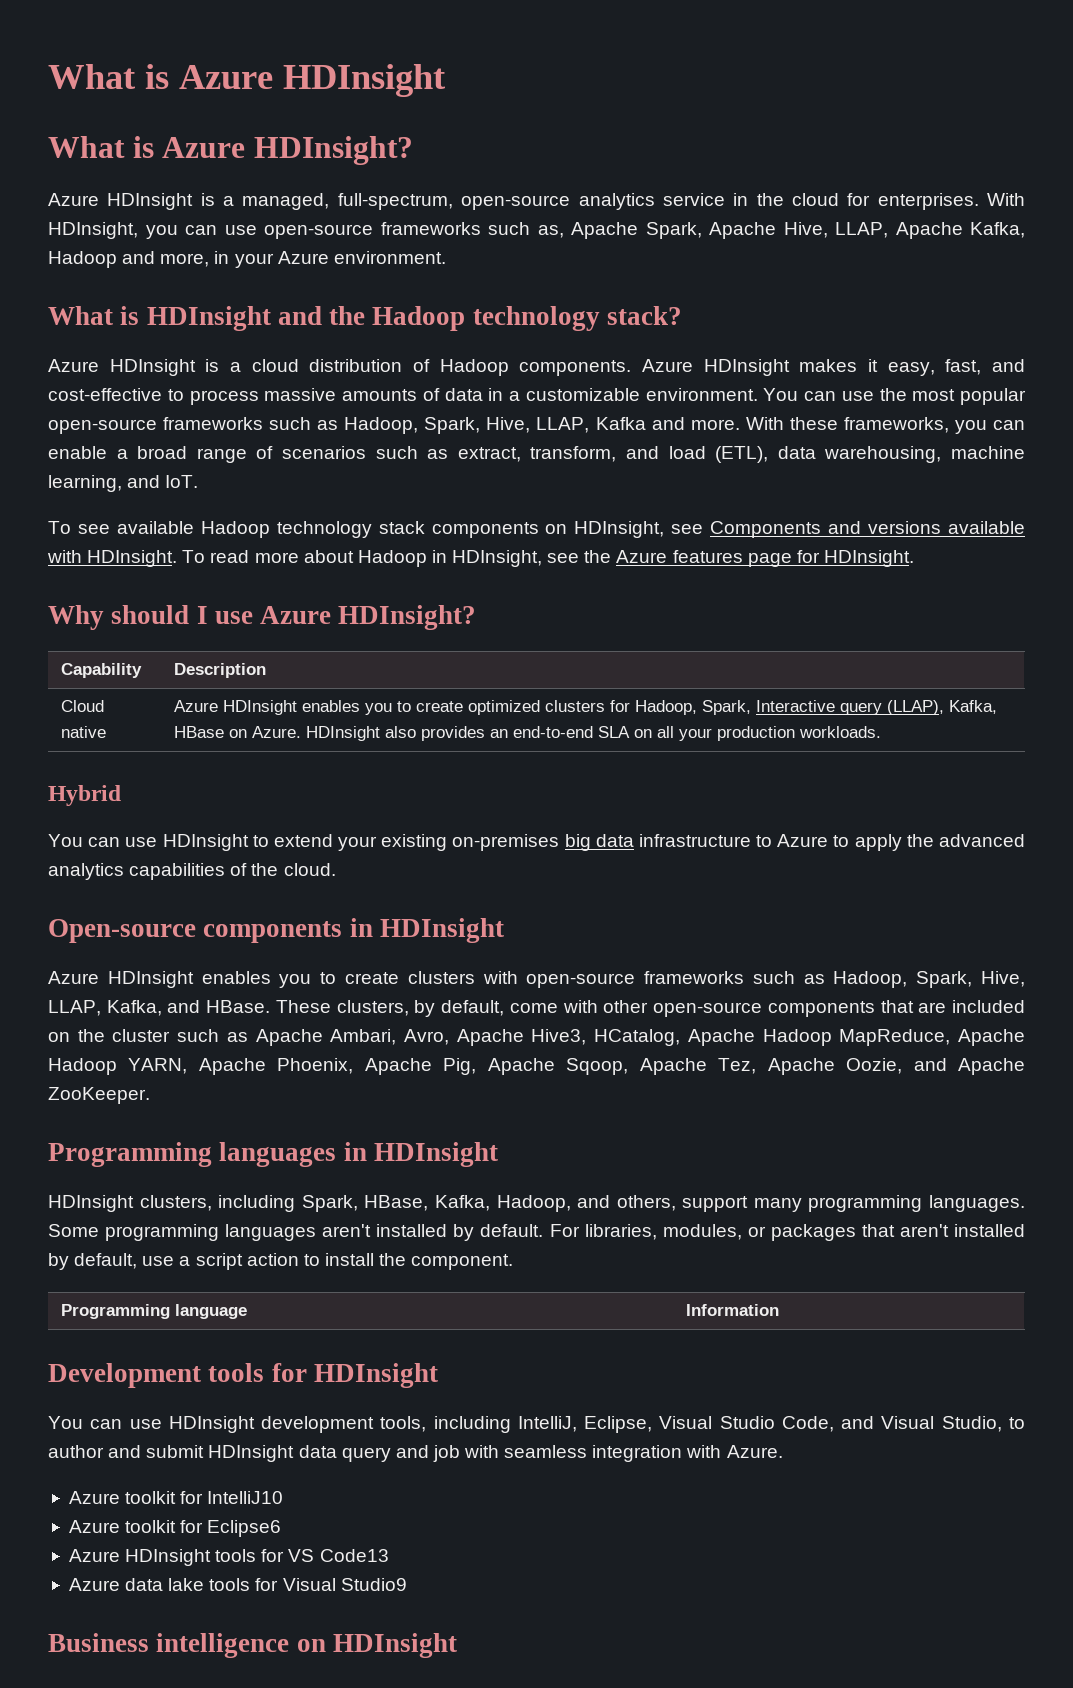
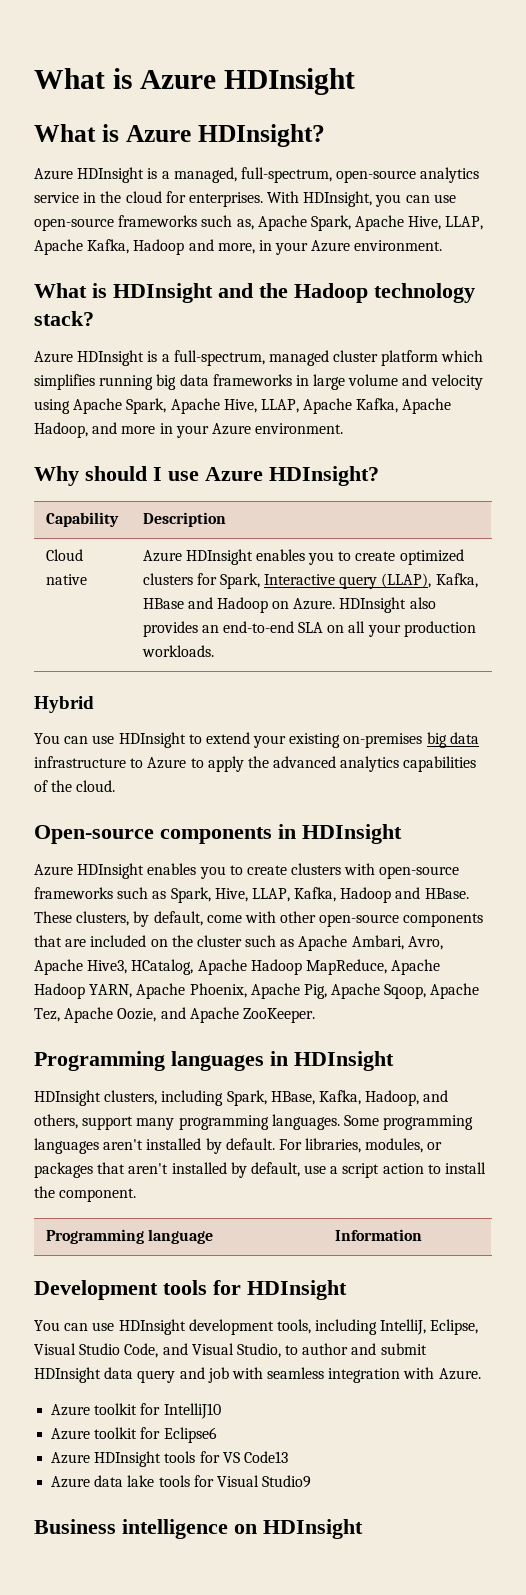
- Azure HDInsight is a cloud distribution of Hadoop components. Azure HDInsight makes it easy, fast, and cost-effective to process massive amounts of data in a customizable environment. You can use the most popular open-source frameworks such as Hadoop, Spark, Hive, LLAP, Kafka and more. With these frameworks, you can enable a broad range of scenarios such as extract, transform, and load (ETL), data warehousing, machine learning, and IoT.
- To see available Hadoop technology stack components on HDInsight, see Components and versions available with HDInsight. To read more about Hadoop in HDInsight, see the Azure features page for HDInsight.
+ Azure HDInsight is a full-spectrum, managed cluster platform which simplifies running big data frameworks in large volume and velocity using Apache Spark, Apache Hive, LLAP, Apache Kafka, Apache Hadoop, and more in your Azure environment.
- Cloud native | Azure HDInsight enables you to create optimized clusters for Hadoop, Spark, Interactive query (LLAP), Kafka, HBase on Azure. HDInsight also provides an end-to-end SLA on all your production workloads.
+ Cloud native | Azure HDInsight enables you to create optimized clusters for Spark, Interactive query (LLAP), Kafka, HBase and Hadoop on Azure. HDInsight also provides an end-to-end SLA on all your production workloads.
- Azure HDInsight enables you to create clusters with open-source frameworks such as Hadoop, Spark, Hive, LLAP, Kafka, and HBase.
+ Azure HDInsight enables you to create clusters with open-source frameworks such as Spark, Hive, LLAP, Kafka, Hadoop and HBase.

